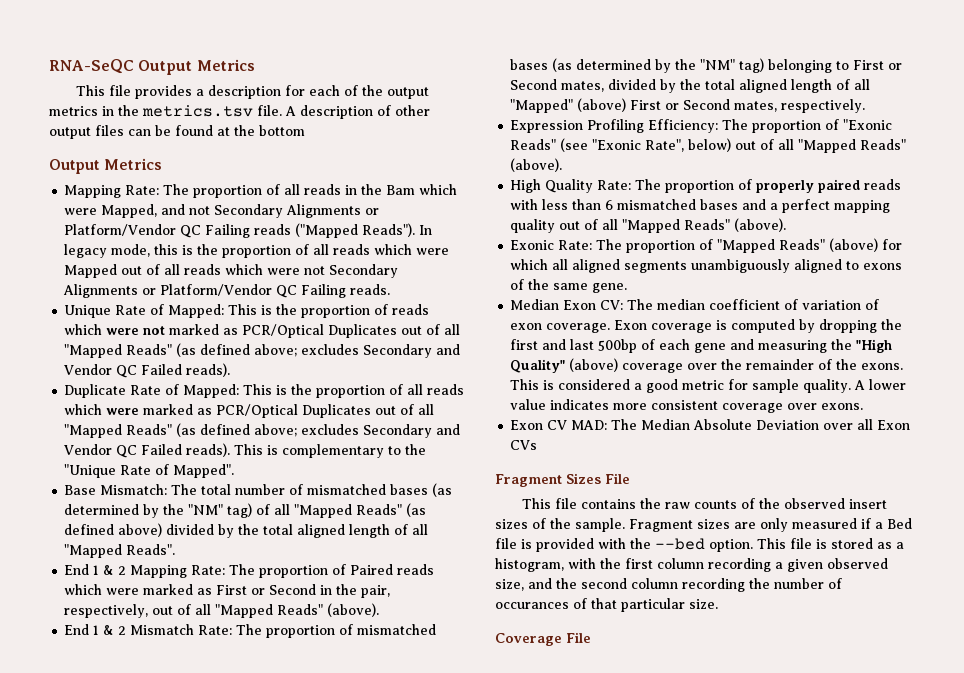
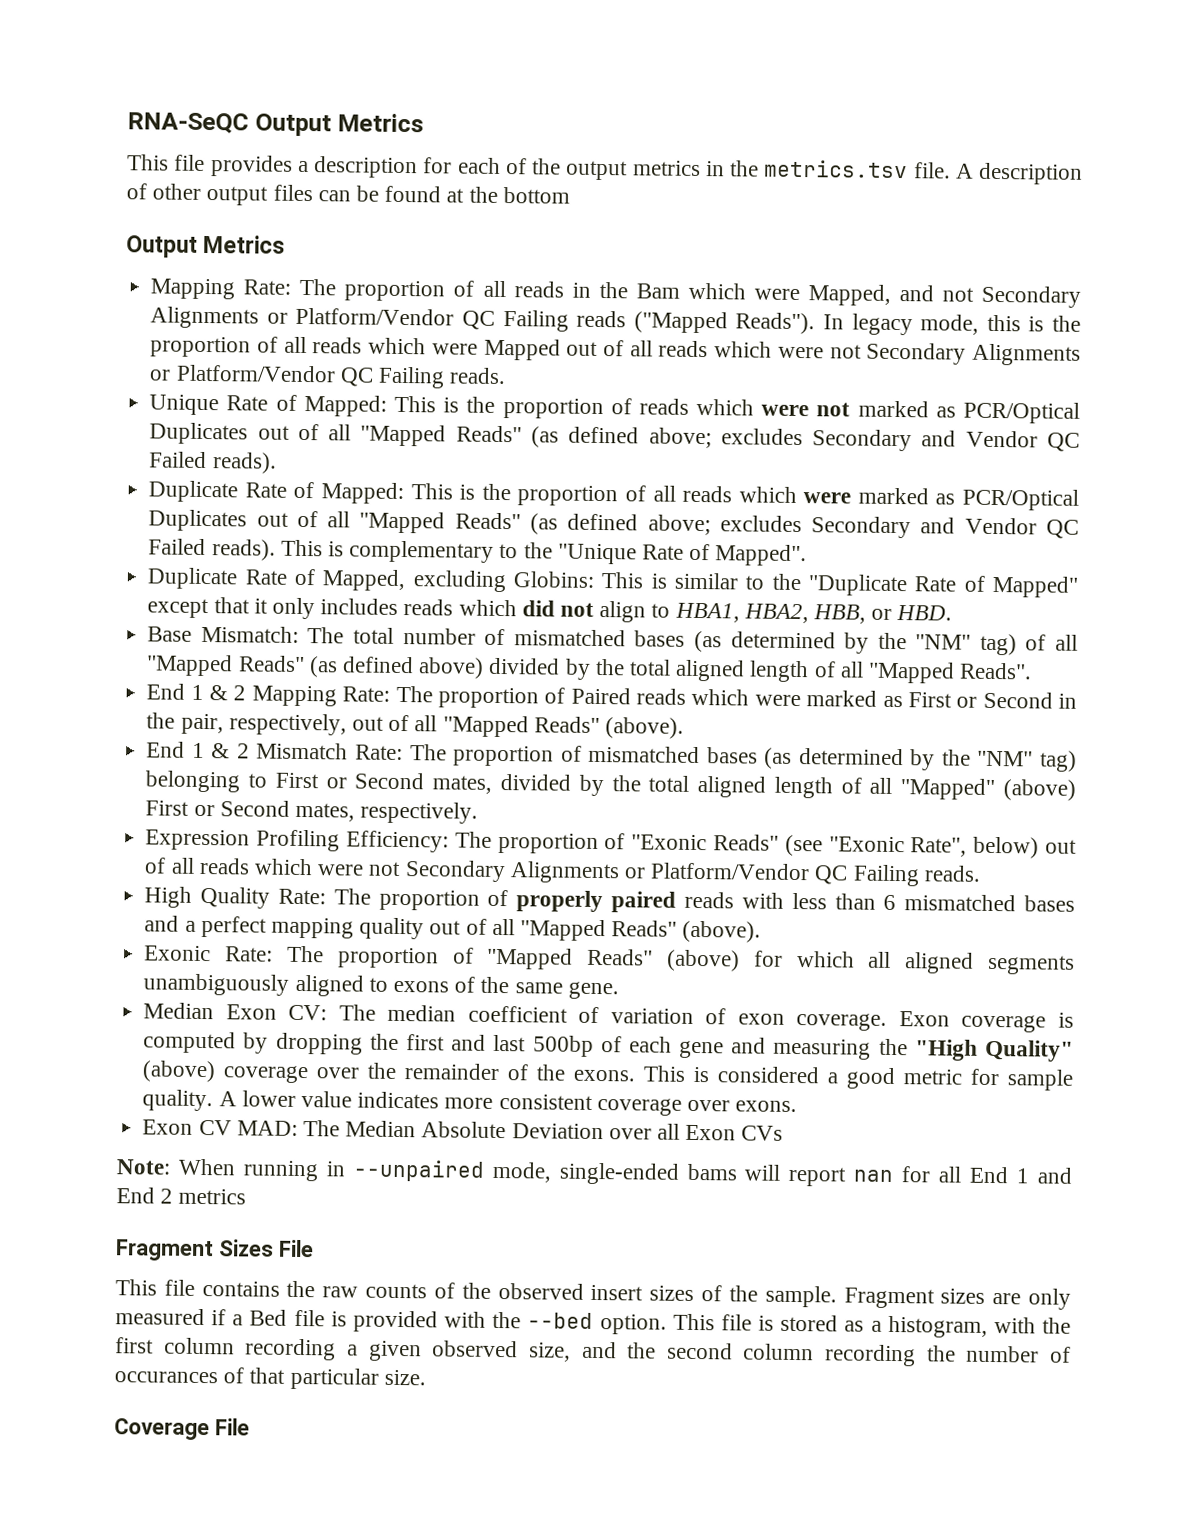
+ Duplicate Rate of Mapped, excluding Globins: This is similar to the "Duplicate Rate of Mapped" except that it only includes reads which did not align to HBA1, HBA2, HBB, or HBD.
- Expression Profiling Efficiency: The proportion of "Exonic Reads" (see "Exonic Rate", below) out of all "Mapped Reads" (above).
+ Expression Profiling Efficiency: The proportion of "Exonic Reads" (see "Exonic Rate", below) out of all reads which were not Secondary Alignments or Platform/Vendor QC Failing reads.
+ Note: When running in --unpaired mode, single-ended bams will report nan for all End 1 and End 2 metrics

